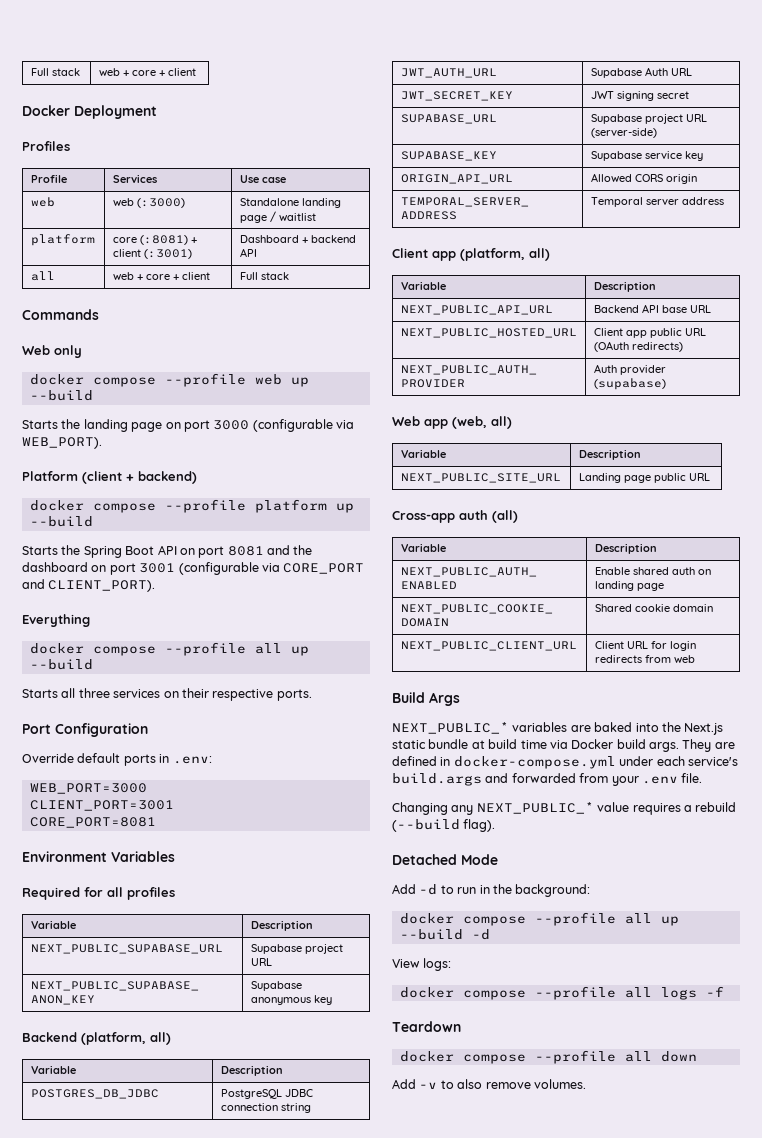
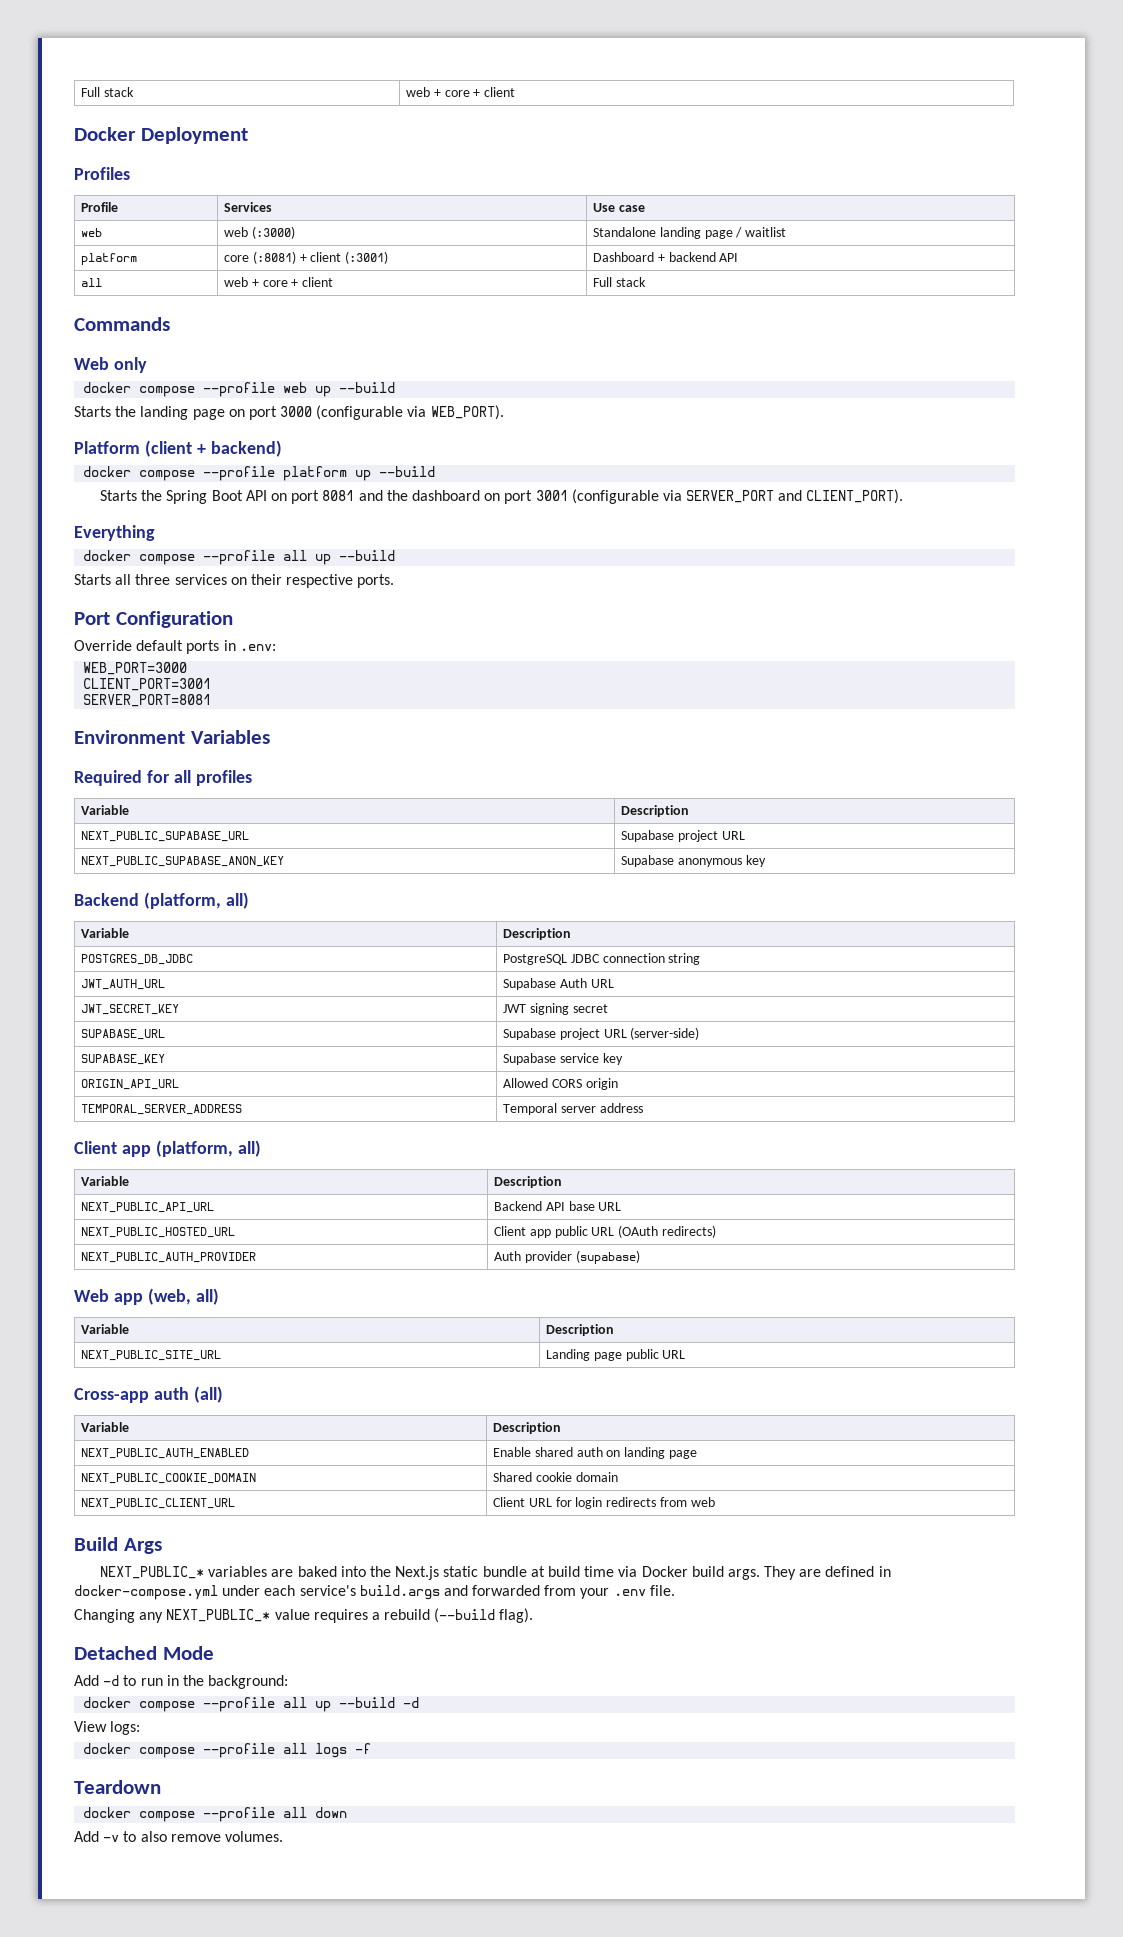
- Starts the Spring Boot API on port 8081 and the dashboard on port 3001 (configurable via CORE_PORT and CLIENT_PORT).
+ Starts the Spring Boot API on port 8081 and the dashboard on port 3001 (configurable via SERVER_PORT and CLIENT_PORT).
- CORE_PORT=8081
+ SERVER_PORT=8081

